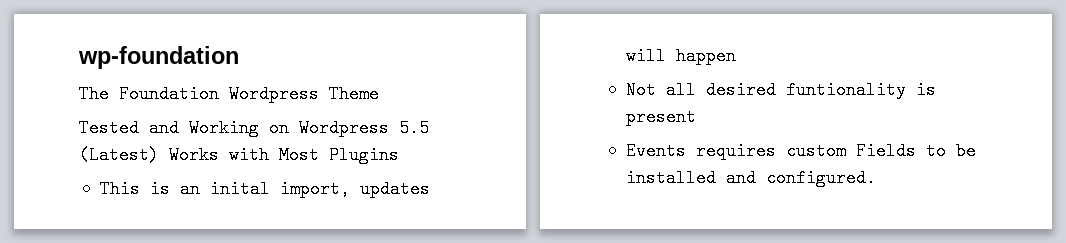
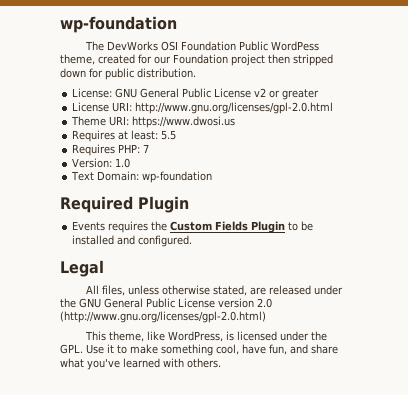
- The Foundation Wordpress Theme
- Tested and Working on Wordpress 5.5 (Latest) Works with Most Plugins
- This is an inital import, updates will happen
- Not all desired funtionality is present
- Events requires custom Fields to be installed and configured.
+ The DevWorks OSI Foundation Public WordPess theme, created for our Foundation project then stripped down for public distribution.
+ License: GNU General Public License v2 or greater
+ License URI: http://www.gnu.org/licenses/gpl-2.0.html
+ Theme URI: https://www.dwosi.us
+ Requires at least: 5.5
+ Requires PHP: 7
+ Version: 1.0
+ Text Domain: wp-foundation
+ Required Plugin
+ Events requires the Custom Fields Plugin to be installed and configured.
+ Legal
+ All files, unless otherwise stated, are released under the GNU General Public License version 2.0 (http://www.gnu.org/licenses/gpl-2.0.html)
+ This theme, like WordPress, is licensed under the GPL. Use it to make something cool, have fun, and share what you've learned with others.

